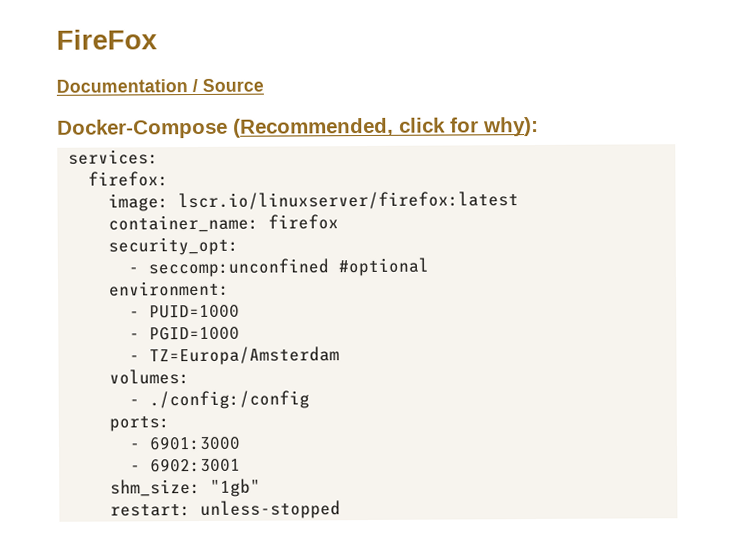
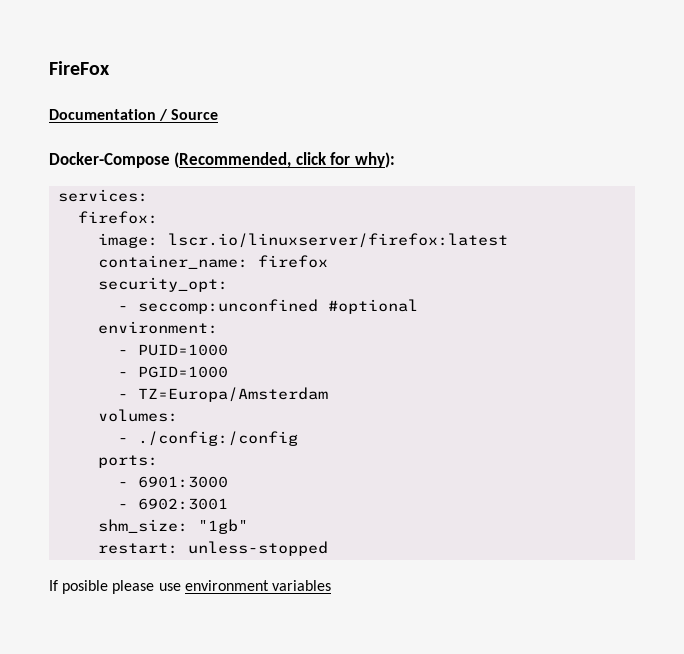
+ If posible please use environment variables

